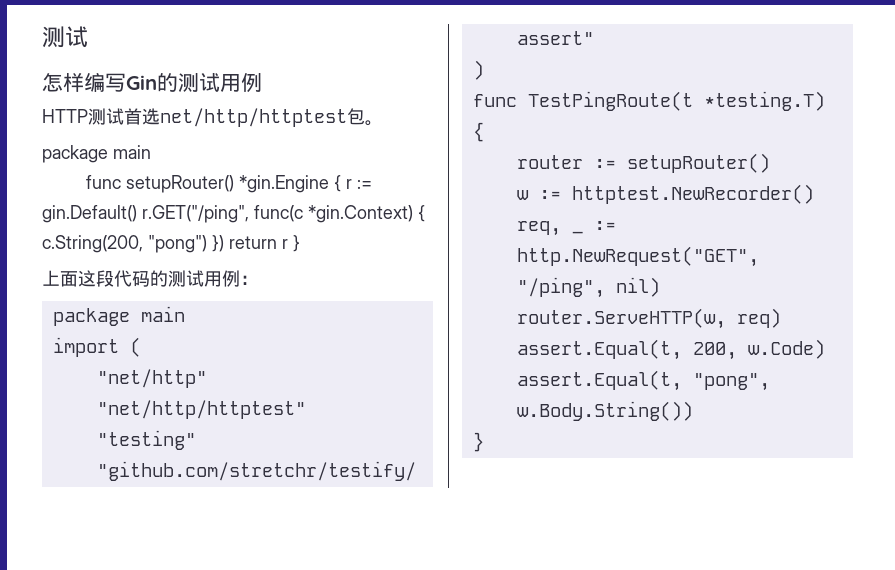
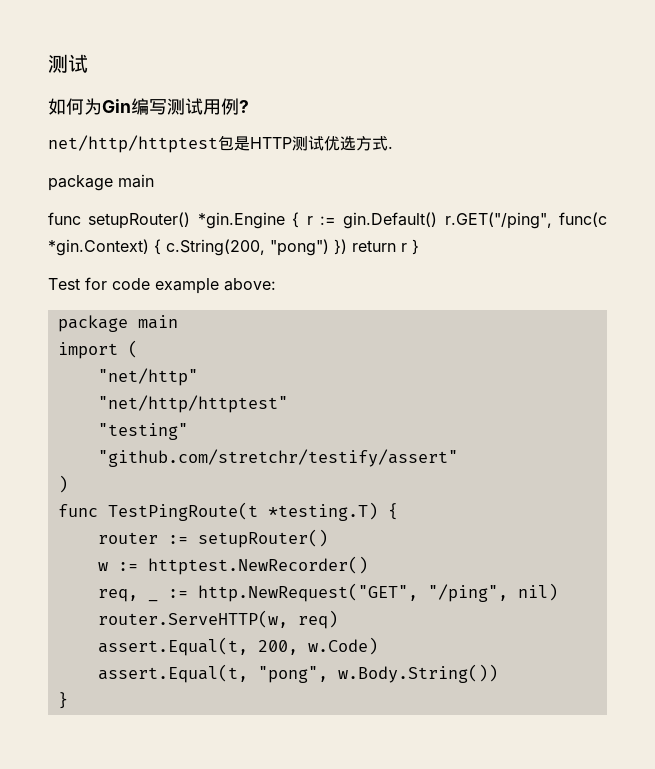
- 怎样编写Gin的测试用例
- HTTP测试首选net/http/httptest包。
+ 如何为Gin编写测试用例?
+ net/http/httptest包是HTTP测试优选方式.
- 上面这段代码的测试用例：
+ Test for code example above:

